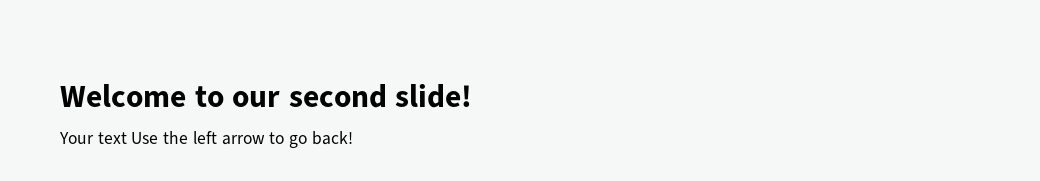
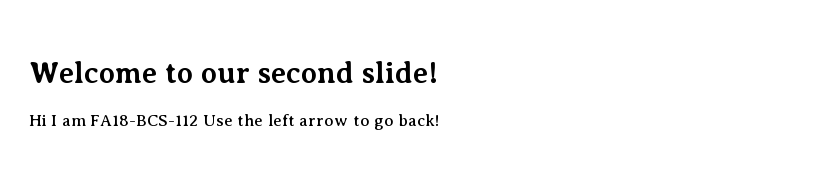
- Your text Use the left arrow to go back!
+ Hi I am FA18-BCS-112 Use the left arrow to go back!

